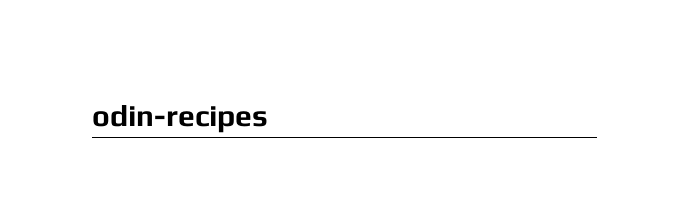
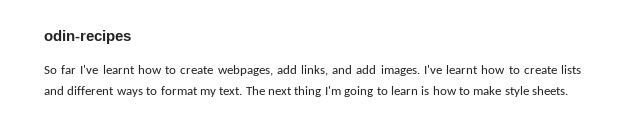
+ So far I've learnt how to create webpages, add links, and add images. I've learnt how to create lists and different ways to format my text. The next thing I'm going to learn is how to make style sheets.

